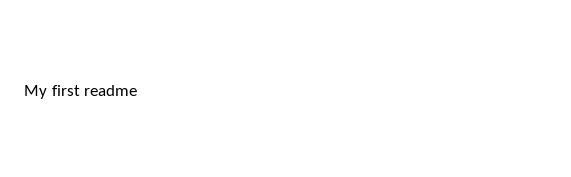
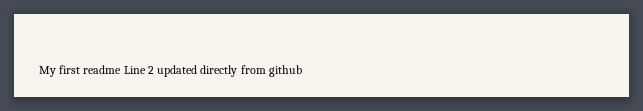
- My first readme
+ My first readme Line 2 updated directly from github

